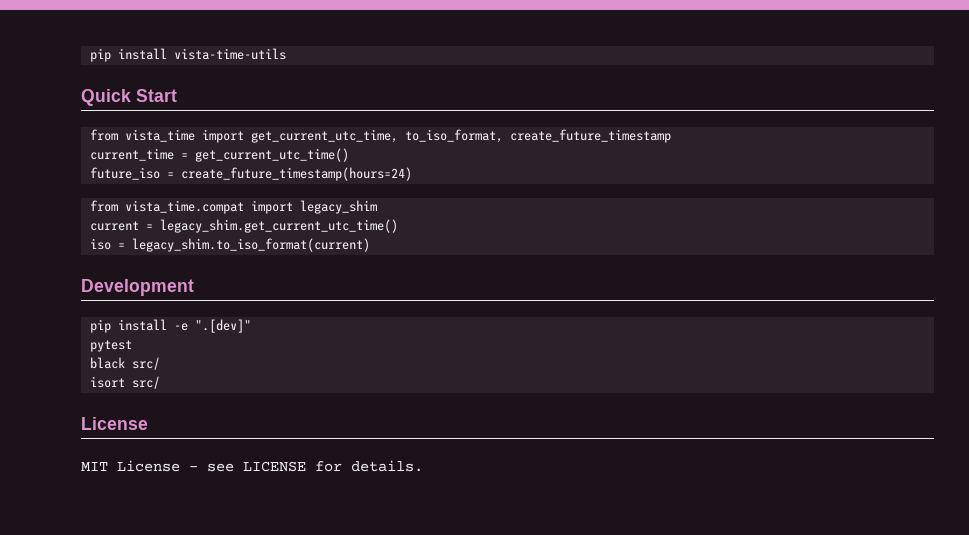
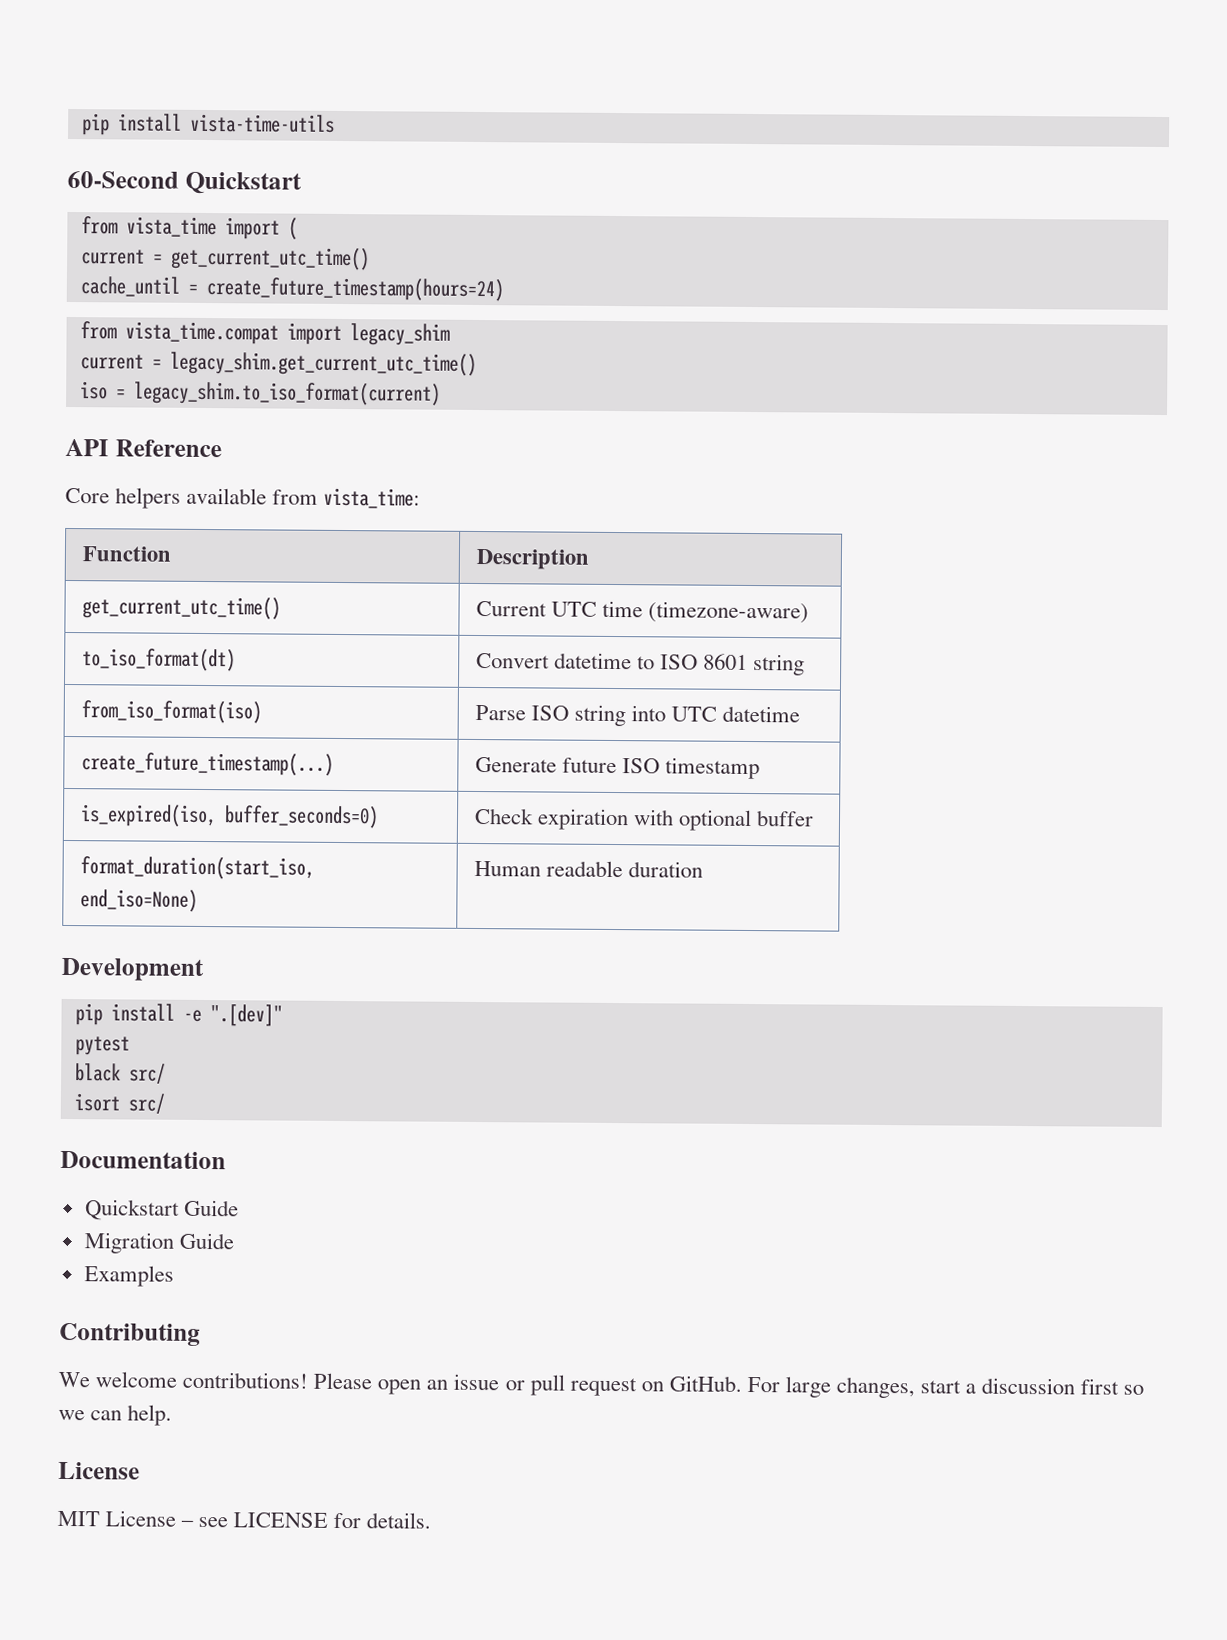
- Quick Start
+ 60‑Second Quickstart
- from vista_time import get_current_utc_time, to_iso_format, create_future_timestamp
- current_time = get_current_utc_time()
+ from vista_time import (
+ current = get_current_utc_time()
- future_iso = create_future_timestamp(hours=24)
+ cache_until = create_future_timestamp(hours=24)
+ API Reference
+ Core helpers available from vista_time:
+ Function | Description
+ get_current_utc_time() | Current UTC time (timezone-aware)
+ to_iso_format(dt) | Convert datetime to ISO 8601 string
+ from_iso_format(iso) | Parse ISO string into UTC datetime
+ create_future_timestamp(...) | Generate future ISO timestamp
+ is_expired(iso, buffer_seconds=0) | Check expiration with optional buffer
+ format_duration(start_iso, end_iso=None) | Human readable duration
+ Documentation
+ Quickstart Guide
+ Migration Guide
+ Examples
+ Contributing
+ We welcome contributions! Please open an issue or pull request on GitHub. For large changes, start a discussion first so we can help.

